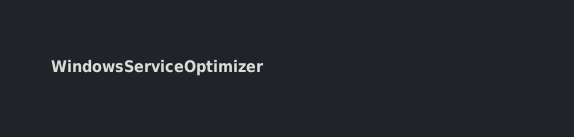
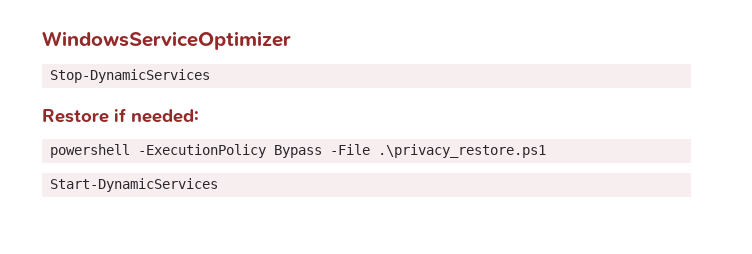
+ Stop-DynamicServices
+ Restore if needed:
+ powershell -ExecutionPolicy Bypass -File .\privacy_restore.ps1
+ Start-DynamicServices

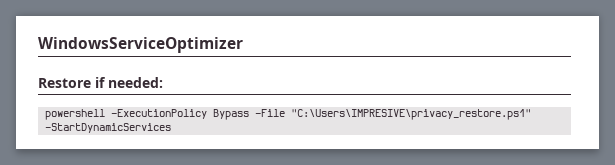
- Stop-DynamicServices
- powershell -ExecutionPolicy Bypass -File .\privacy_restore.ps1
- Start-DynamicServices
+ powershell -ExecutionPolicy Bypass -File "C:\Users\IMPRESIVE\privacy_restore.ps1" -StartDynamicServices

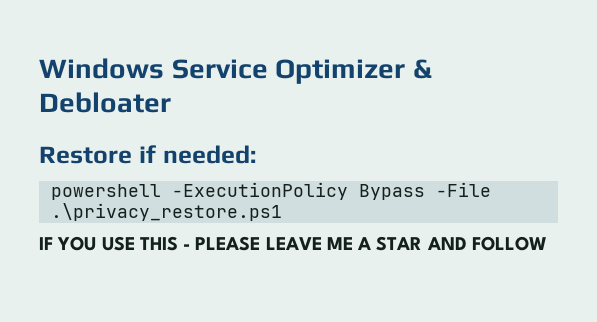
- WindowsServiceOptimizer
+ Windows Service Optimizer & Debloater
- powershell -ExecutionPolicy Bypass -File "C:\Users\IMPRESIVE\privacy_restore.ps1" -StartDynamicServices
+ powershell -ExecutionPolicy Bypass -File .\privacy_restore.ps1
+ IF YOU USE THIS - PLEASE LEAVE ME A STAR AND FOLLOW

